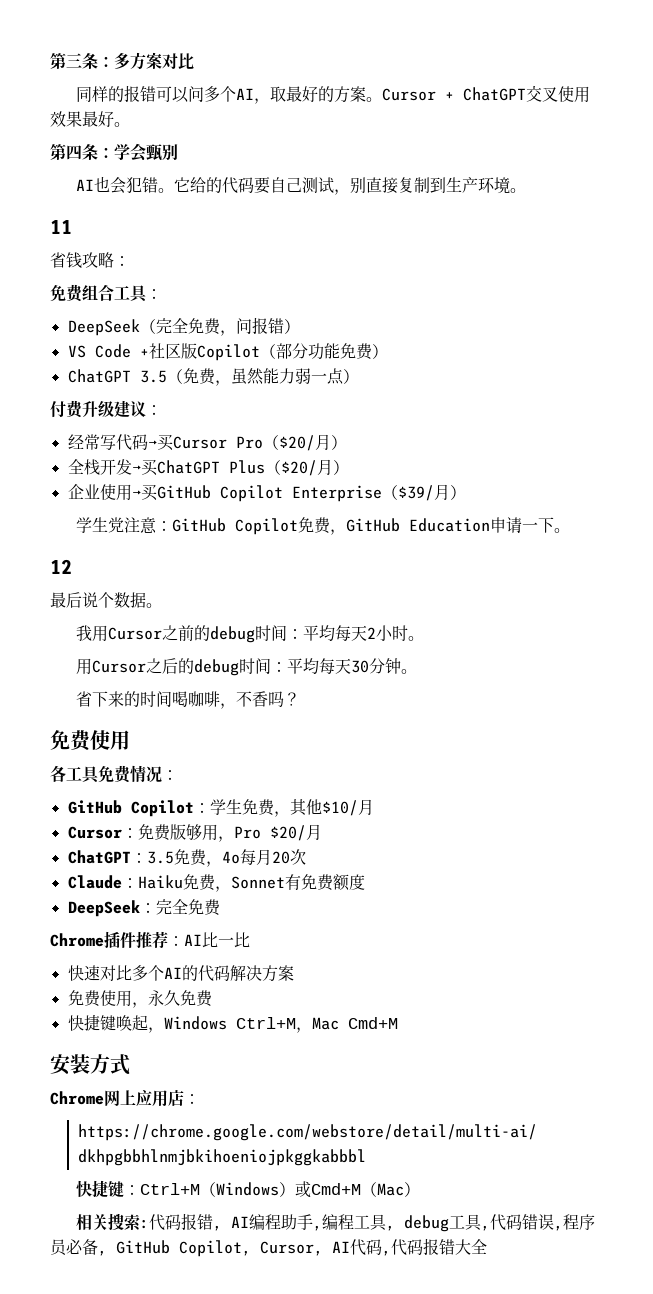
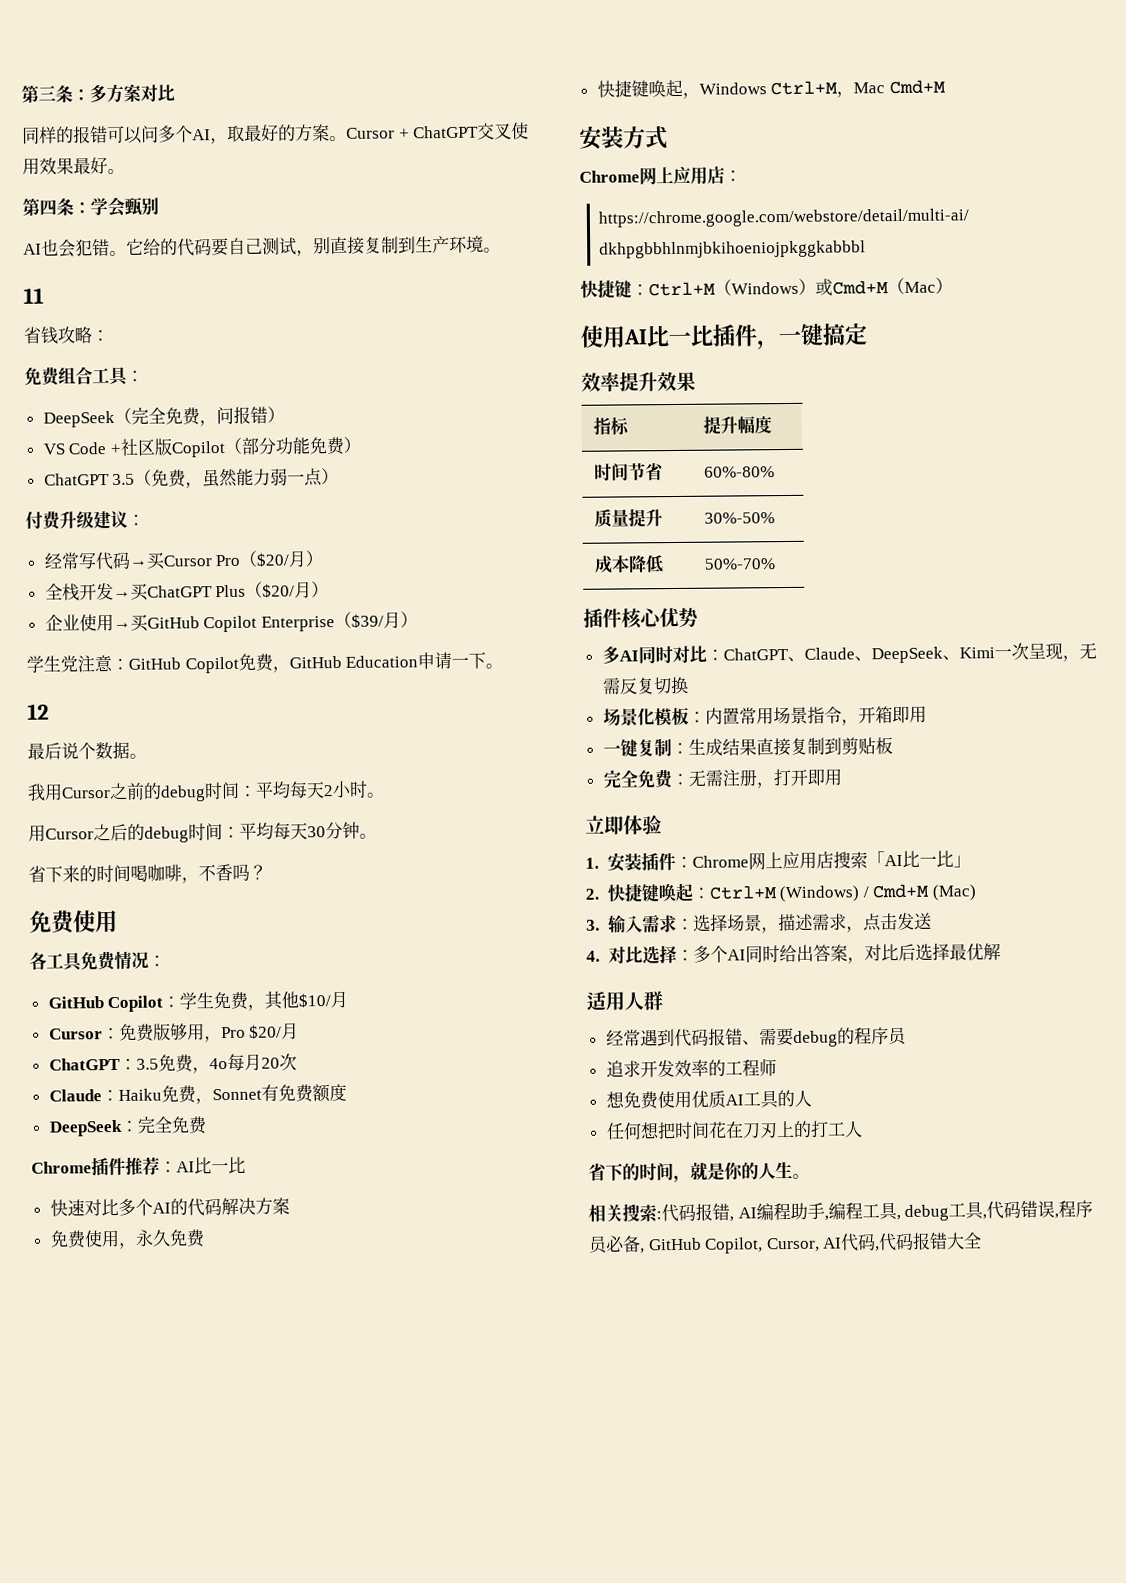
+ 使用AI比一比插件，一键搞定
+ 效率提升效果
+ 指标 | 提升幅度
+ 时间节省 | 60%-80%
+ 质量提升 | 30%-50%
+ 成本降低 | 50%-70%
+ 插件核心优势
+ 多AI同时对比：ChatGPT、Claude、DeepSeek、Kimi一次呈现，无需反复切换
+ 场景化模板：内置常用场景指令，开箱即用
+ 一键复制：生成结果直接复制到剪贴板
+ 完全免费：无需注册，打开即用
+ 立即体验
+ 1.安装插件：Chrome网上应用店搜索「AI比一比」
+ 2.快捷键唤起：Ctrl+M (Windows) / Cmd+M (Mac)
+ 3.输入需求：选择场景，描述需求，点击发送
+ 4.对比选择：多个AI同时给出答案，对比后选择最优解
+ 适用人群
+ 经常遇到代码报错、需要debug的程序员
+ 追求开发效率的工程师
+ 想免费使用优质AI工具的人
+ 任何想把时间花在刀刃上的打工人
+ 省下的时间，就是你的人生。

